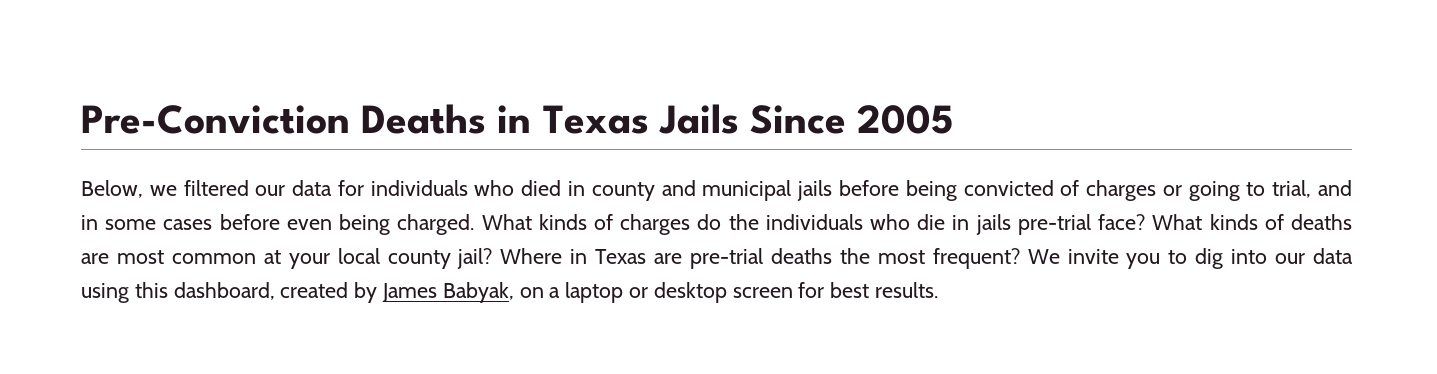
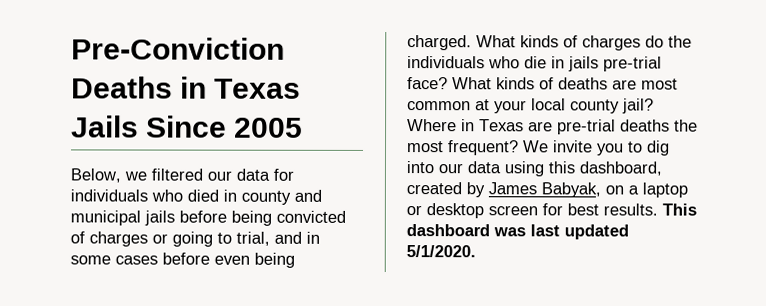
+ This dashboard was last updated 5/1/2020.

